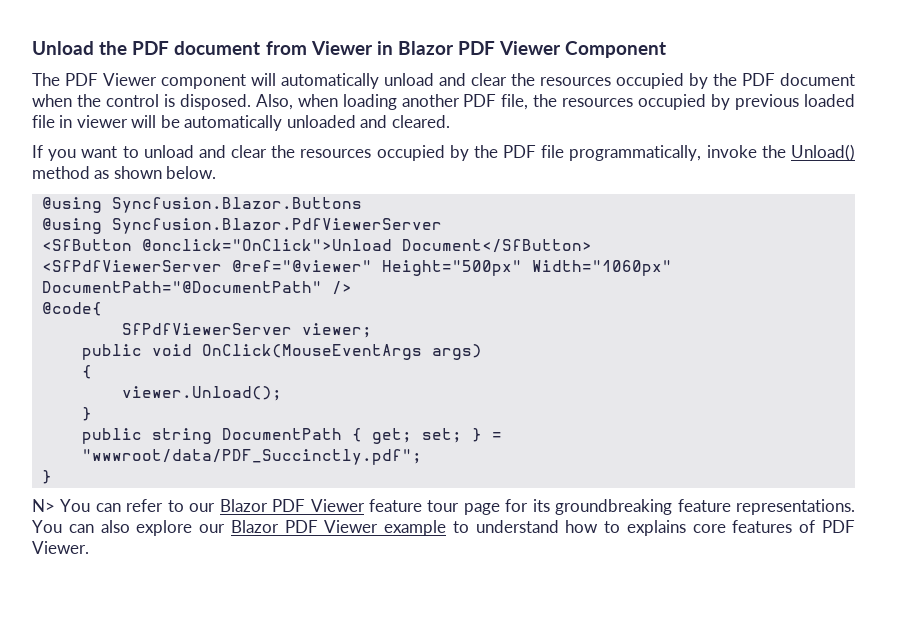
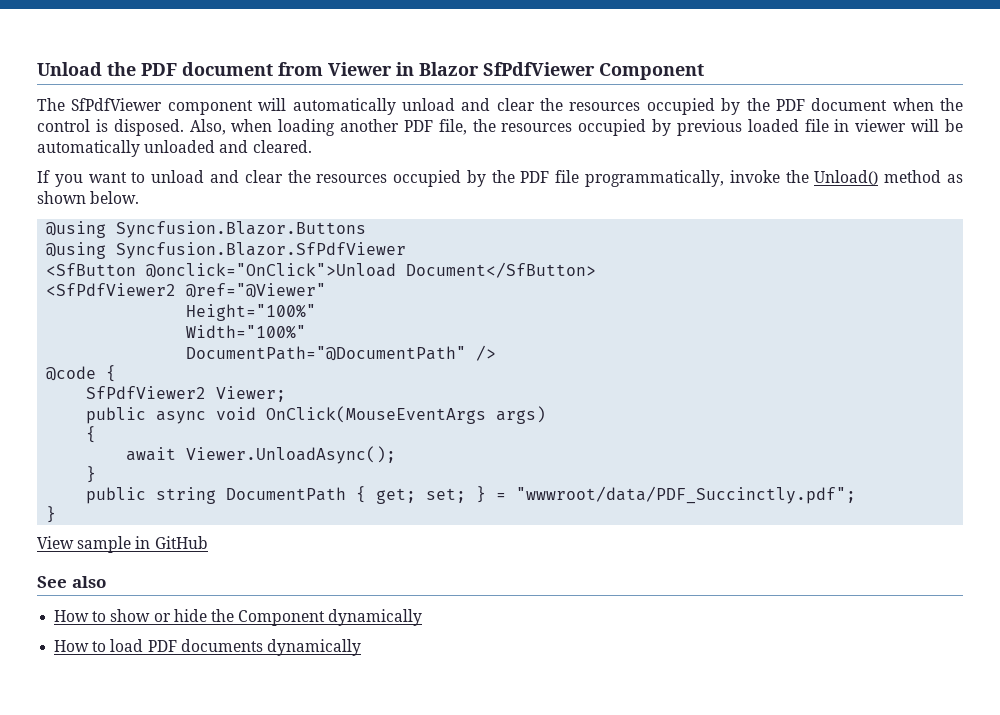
- Unload the PDF document from Viewer in Blazor PDF Viewer Component
+ Unload the PDF document from Viewer in Blazor SfPdfViewer Component
- The PDF Viewer component will automatically unload and clear the resources occupied by the PDF document when the control is disposed.
+ The SfPdfViewer component will automatically unload and clear the resources occupied by the PDF document when the control is disposed.
- @using Syncfusion.Blazor.PdfViewerServer
+ @using Syncfusion.Blazor.SfPdfViewer
- <SfPdfViewerServer @ref="@viewer" Height="500px" Width="1060px" DocumentPath="@DocumentPath" />
- @code{
- SfPdfViewerServer viewer;
- public void OnClick(MouseEventArgs args)
+ <SfPdfViewer2 @ref="@Viewer"
+ Height="100%"
+ Width="100%"
+ DocumentPath="@DocumentPath" />
+ @code {
+ SfPdfViewer2 Viewer;
+ public async void OnClick(MouseEventArgs args)
- viewer.Unload();
+ await Viewer.UnloadAsync();
- N> You can refer to our Blazor PDF Viewer feature tour page for its groundbreaking feature representations. You can also explore our Blazor PDF Viewer example to understand how to explains core features of PDF Viewer.
+ View sample in GitHub
+ See also
+ How to show or hide the Component dynamically
+ How to load PDF documents dynamically

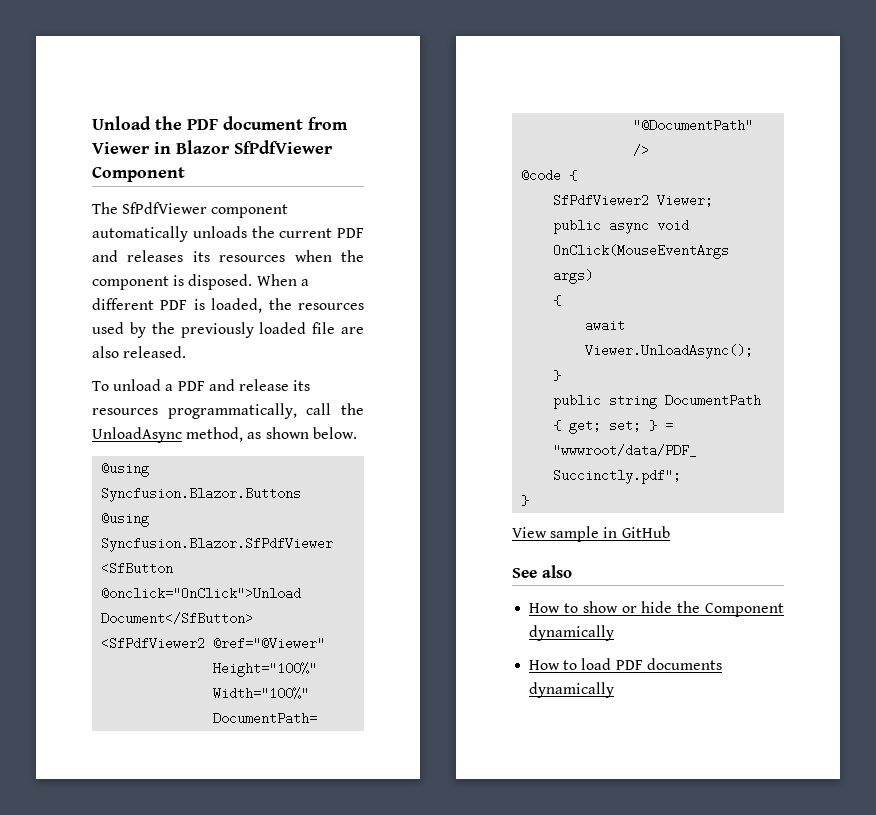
- The SfPdfViewer component will automatically unload and clear the resources occupied by the PDF document when the control is disposed. Also, when loading another PDF file, the resources occupied by previous loaded file in viewer will be automatically unloaded and cleared.
- If you want to unload and clear the resources occupied by the PDF file programmatically, invoke the Unload() method as shown below.
+ The SfPdfViewer component automatically unloads the current PDF and releases its resources when the component is disposed. When a different PDF is loaded, the resources used by the previously loaded file are also released.
+ To unload a PDF and release its resources programmatically, call the UnloadAsync method, as shown below.

